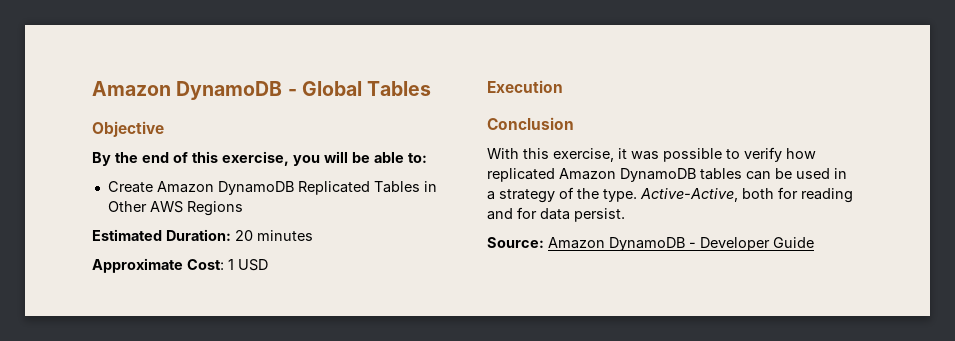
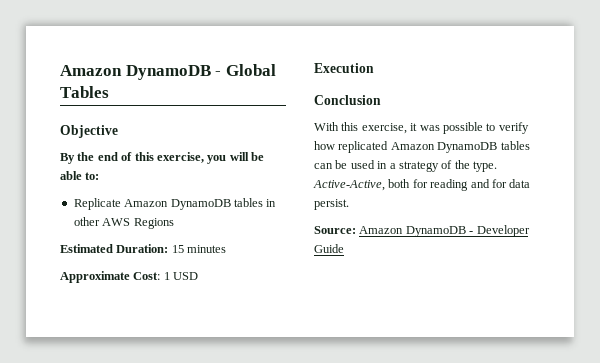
- Create Amazon DynamoDB Replicated Tables in Other AWS Regions
+ Replicate Amazon DynamoDB tables in other AWS Regions
- Estimated Duration: 20 minutes
+ Estimated Duration: 15 minutes

